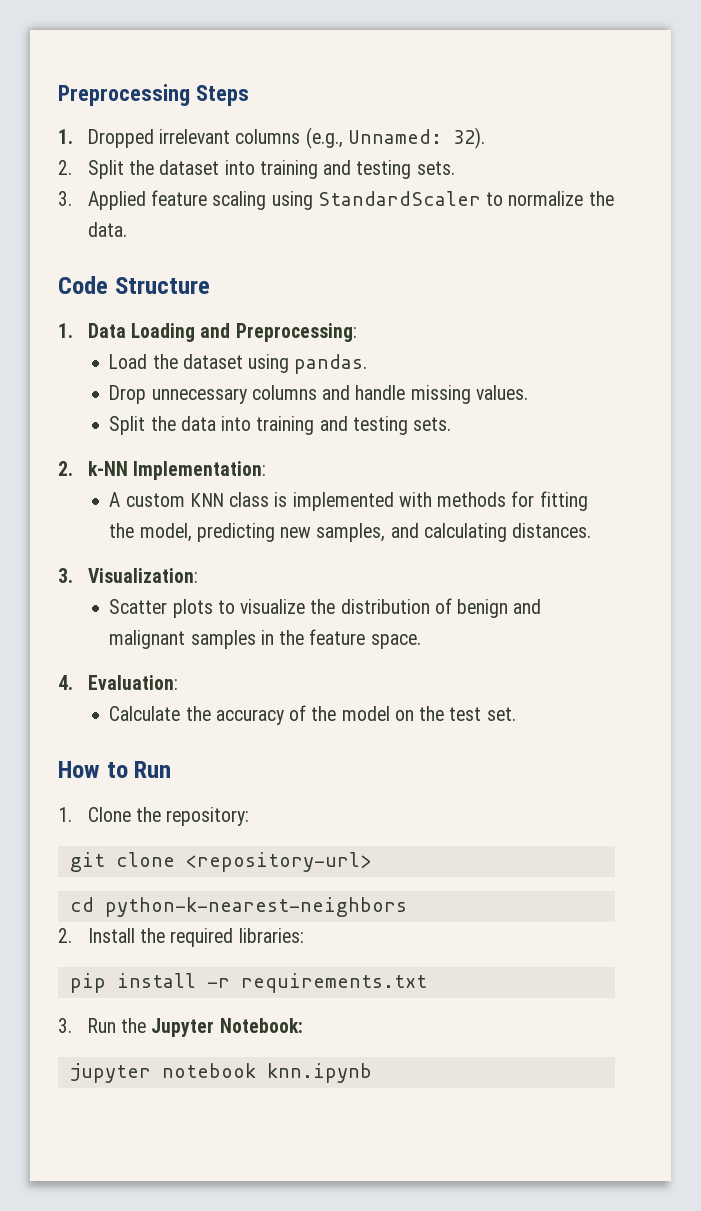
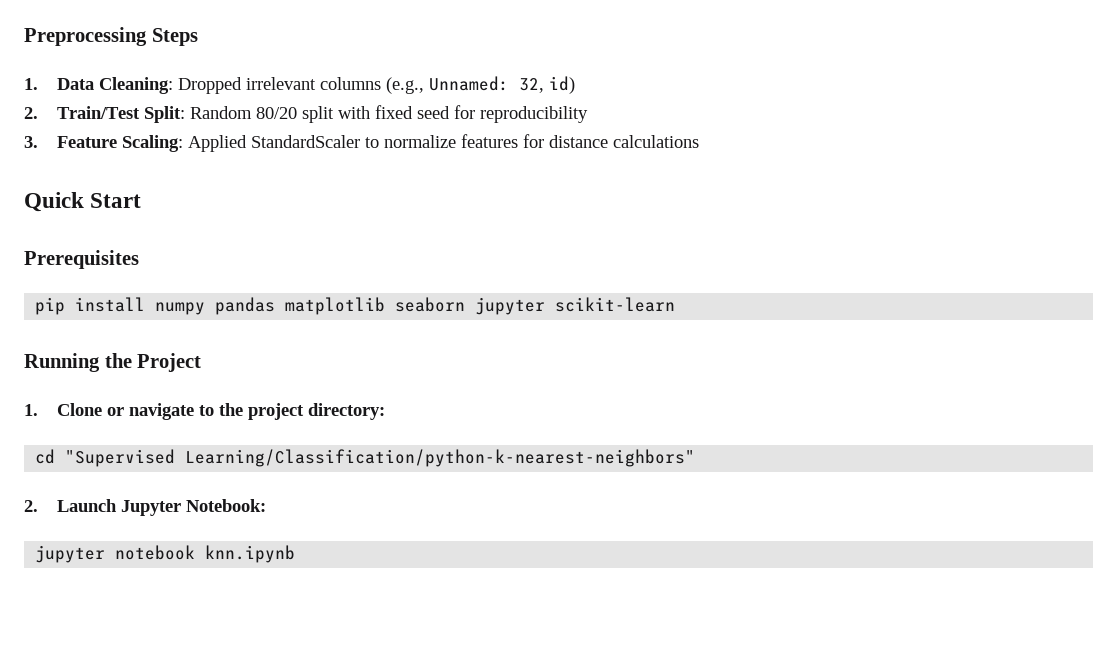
- 1. Dropped irrelevant columns (e.g., Unnamed: 32).
- 2. Split the dataset into training and testing sets.
- 3. Applied feature scaling using StandardScaler to normalize the data.
- Code Structure
- 1. Data Loading and Preprocessing:
- Load the dataset using pandas.
- Drop unnecessary columns and handle missing values.
- Split the data into training and testing sets.
- 2. k-NN Implementation:
- A custom KNN class is implemented with methods for fitting the model, predicting new samples, and calculating distances.
- 3. Visualization:
- Scatter plots to visualize the distribution of benign and malignant samples in the feature space.
- 4. Evaluation:
- Calculate the accuracy of the model on the test set.
- How to Run
- 1. Clone the repository:
- git clone <repository-url>
+ 1. Data Cleaning: Dropped irrelevant columns (e.g., Unnamed: 32, id)
+ 2. Train/Test Split: Random 80/20 split with fixed seed for reproducibility
+ 3. Feature Scaling: Applied StandardScaler to normalize features for distance calculations
+ Quick Start
+ Prerequisites
+ pip install numpy pandas matplotlib seaborn jupyter scikit-learn
+ Running the Project
+ 1. Clone or navigate to the project directory:
- cd python-k-nearest-neighbors
- 2. Install the required libraries:
- pip install -r requirements.txt
- 3. Run the Jupyter Notebook:
+ cd "Supervised Learning/Classification/python-k-nearest-neighbors"
+ 2. Launch Jupyter Notebook:

